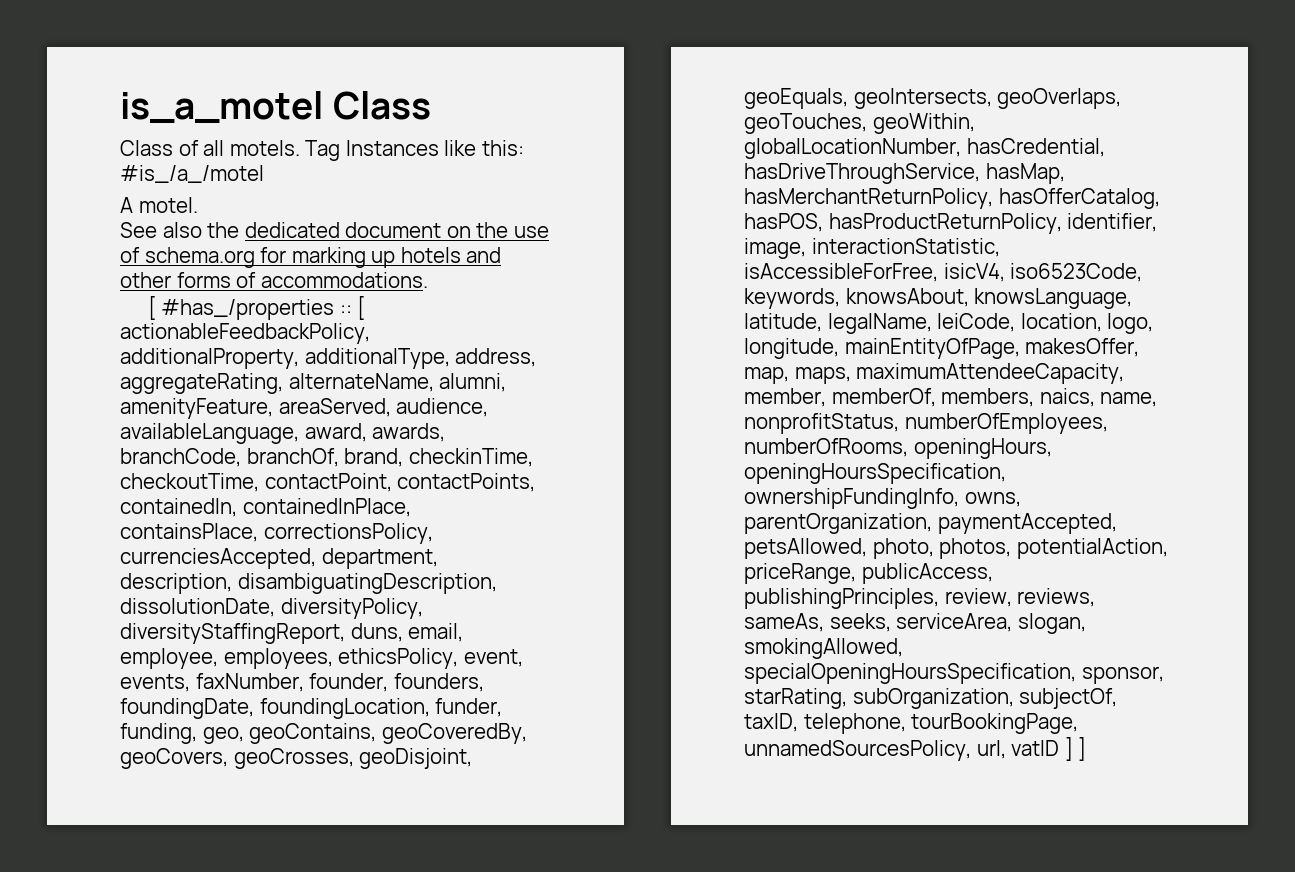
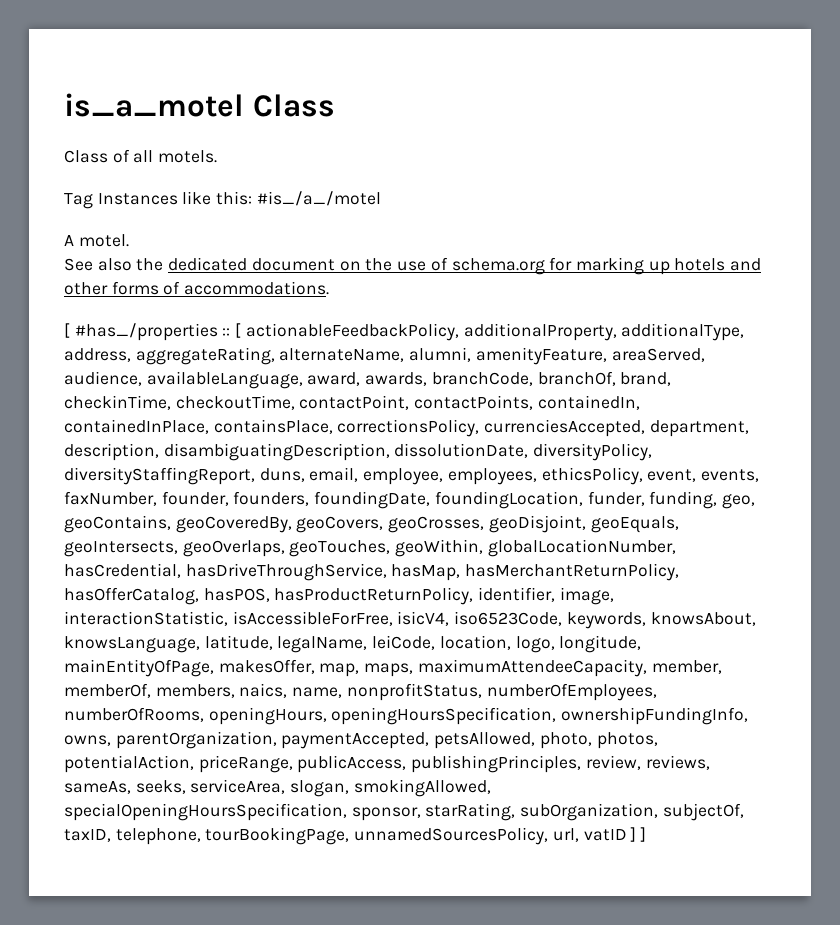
- Class of all motels. Tag Instances like this: #is_/a_/motel
+ Class of all motels.
+ Tag Instances like this: #is_/a_/motel

